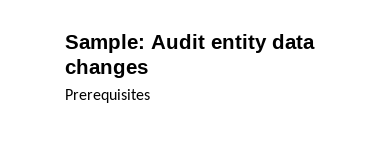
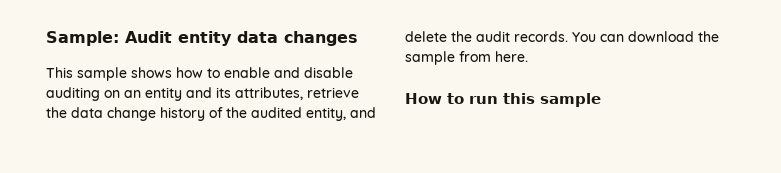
- Prerequisites
+ This sample shows how to enable and disable auditing on an entity and its attributes, retrieve the data change history of the audited entity, and delete the audit records. You can download the sample from here.
+ How to run this sample

